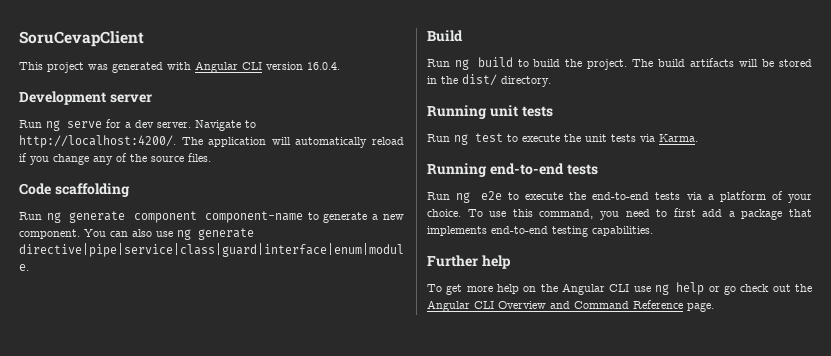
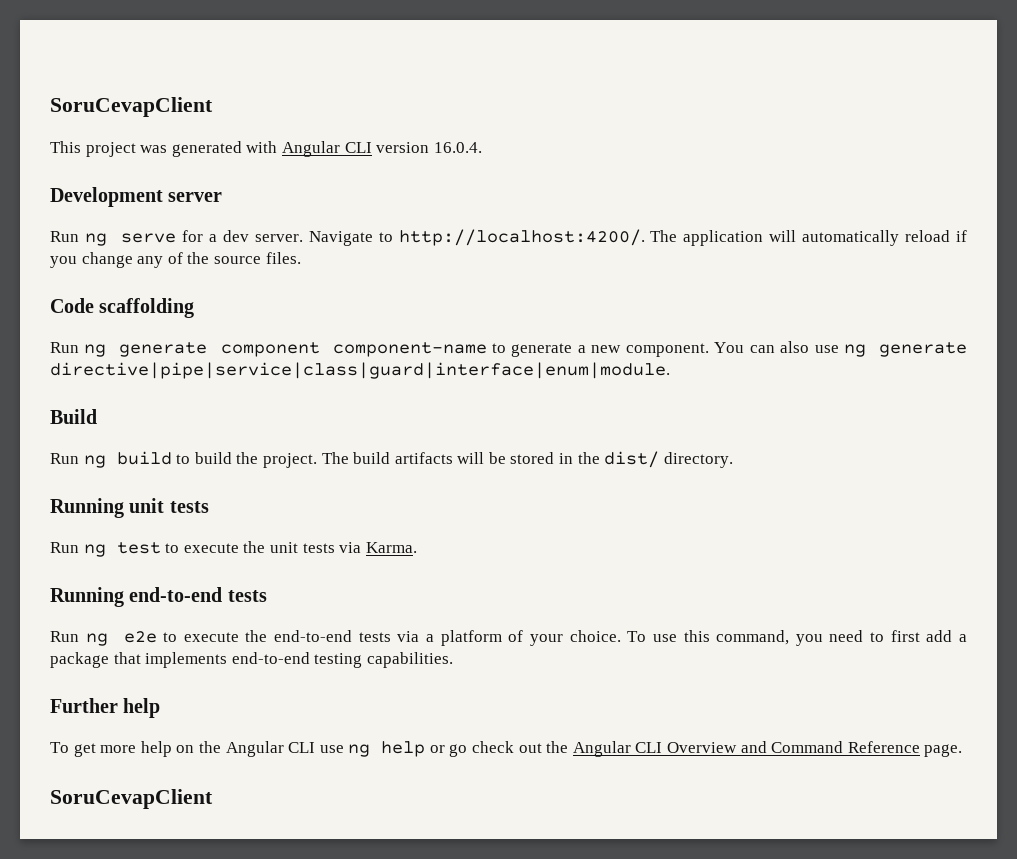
  To get more help on the Angular CLI use ng help or go check out the Angular CLI Overview and Command Reference page.
+ SoruCevapClient

